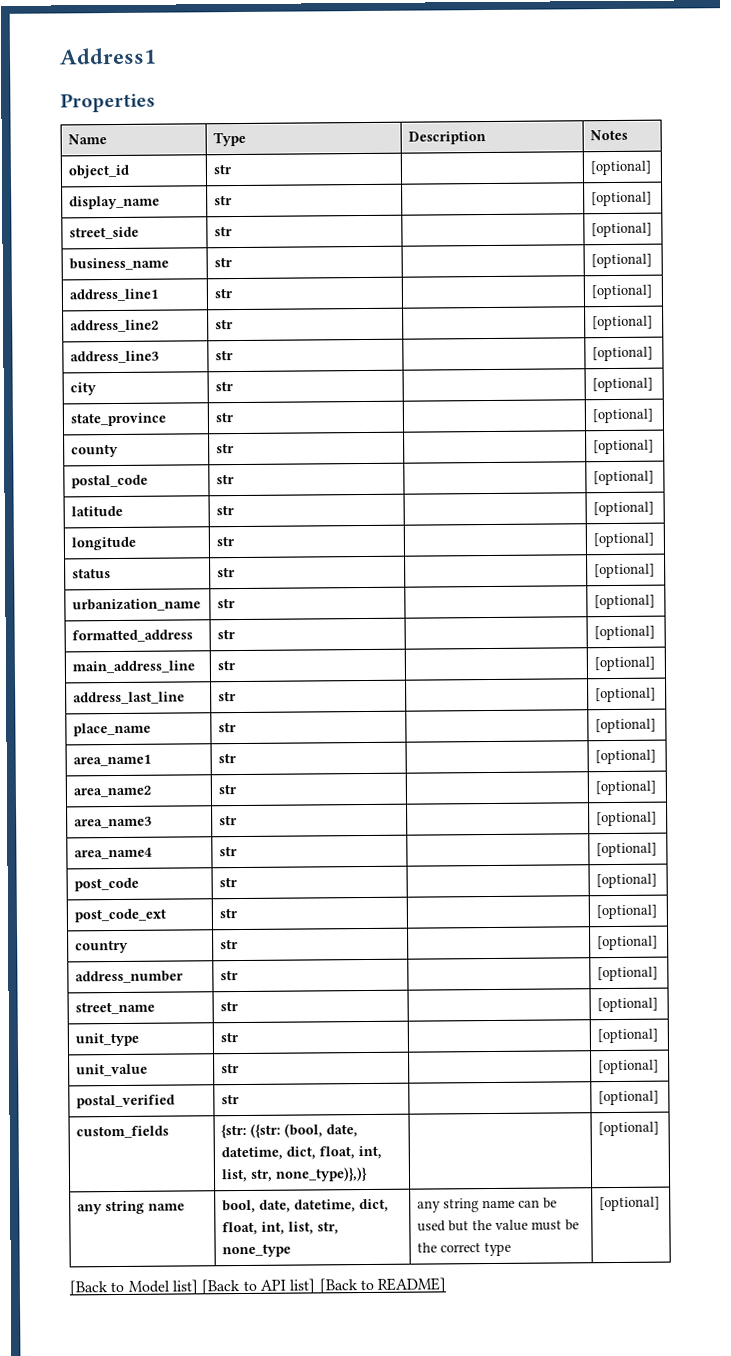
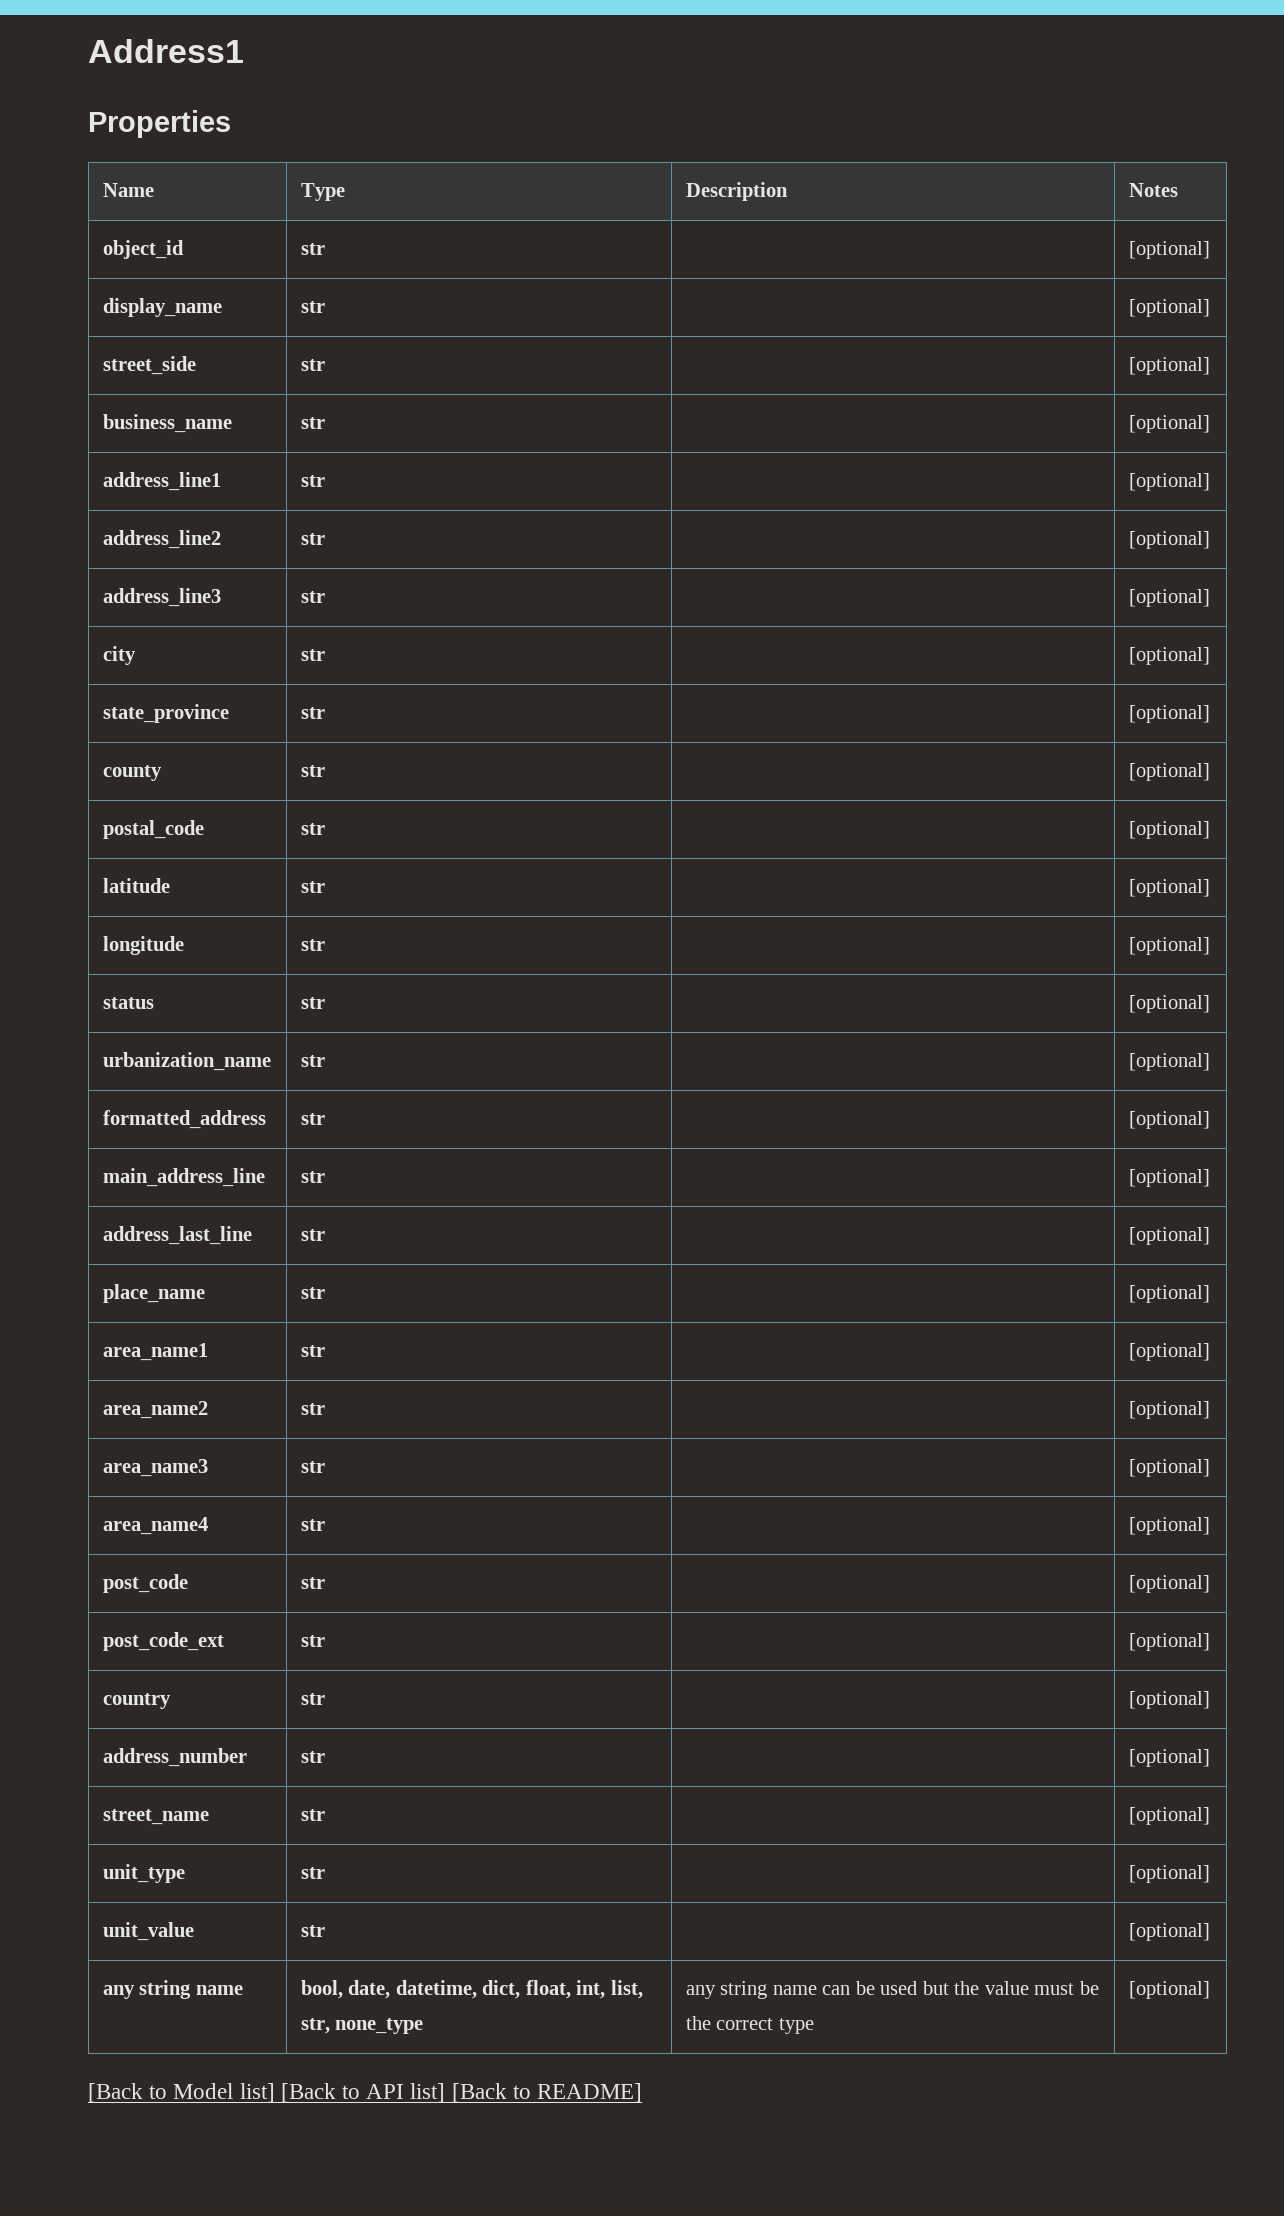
- postal_verified | str | | [optional]
- custom_fields | {str: ({str: (bool, date, datetime, dict, float, int, list, str, none_type)},)} | | [optional]

